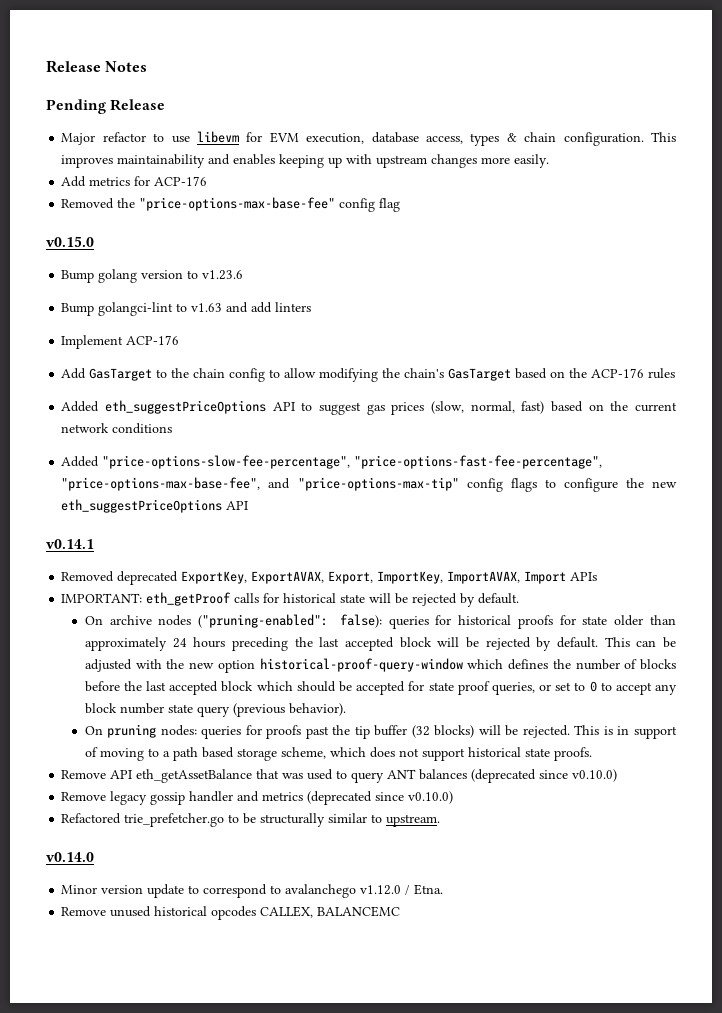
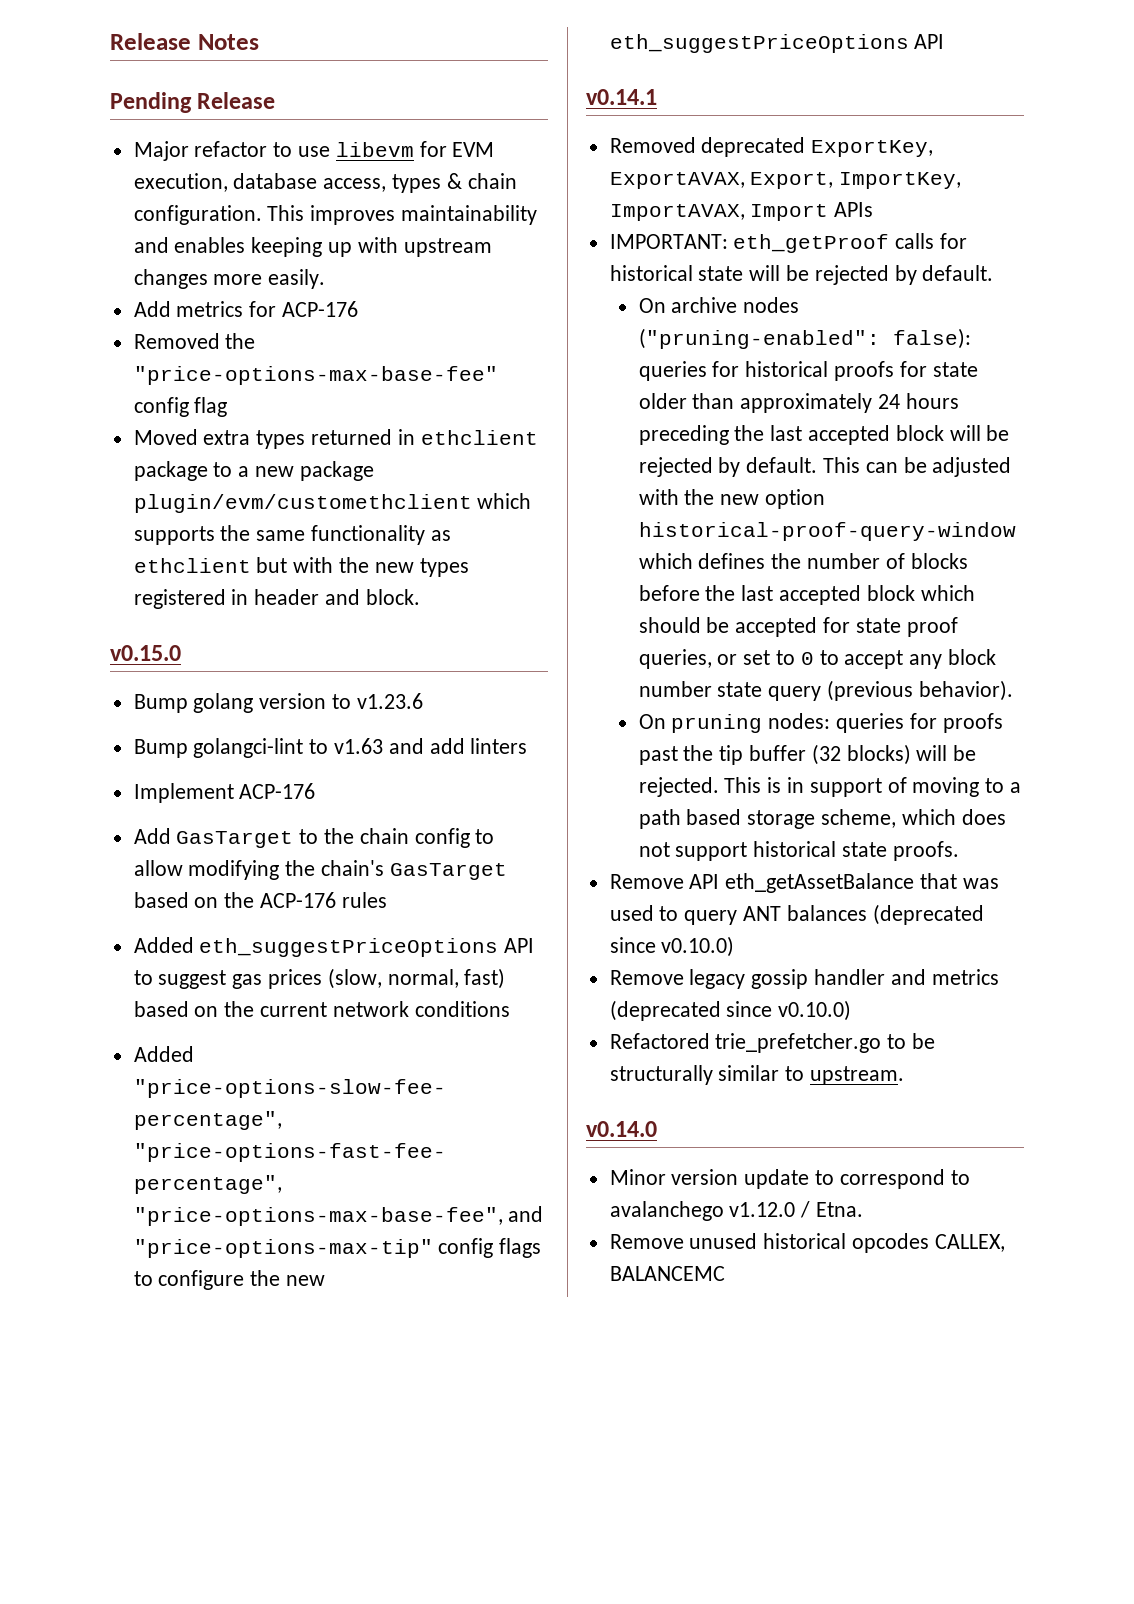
+ Moved extra types returned in ethclient package to a new package plugin/evm/customethclient which supports the same functionality as ethclient but with the new types registered in header and block.

